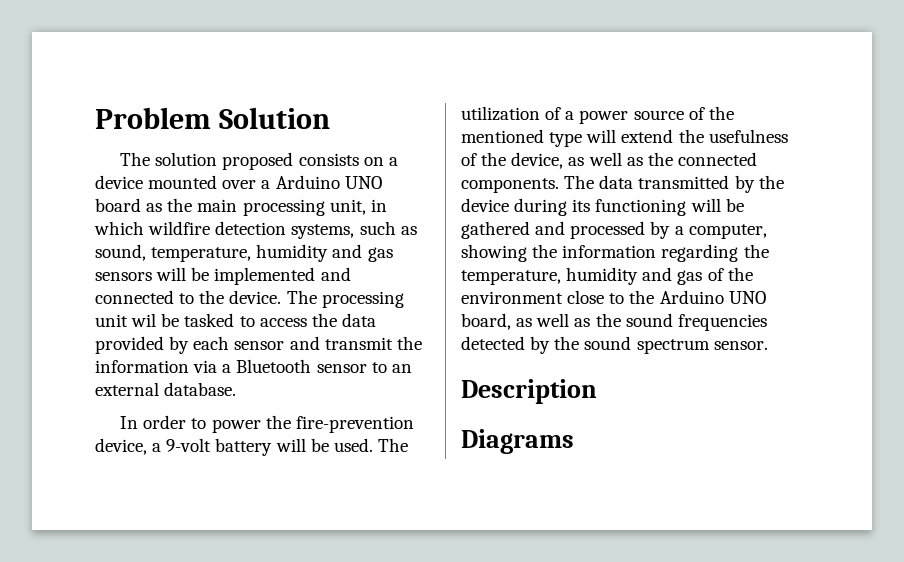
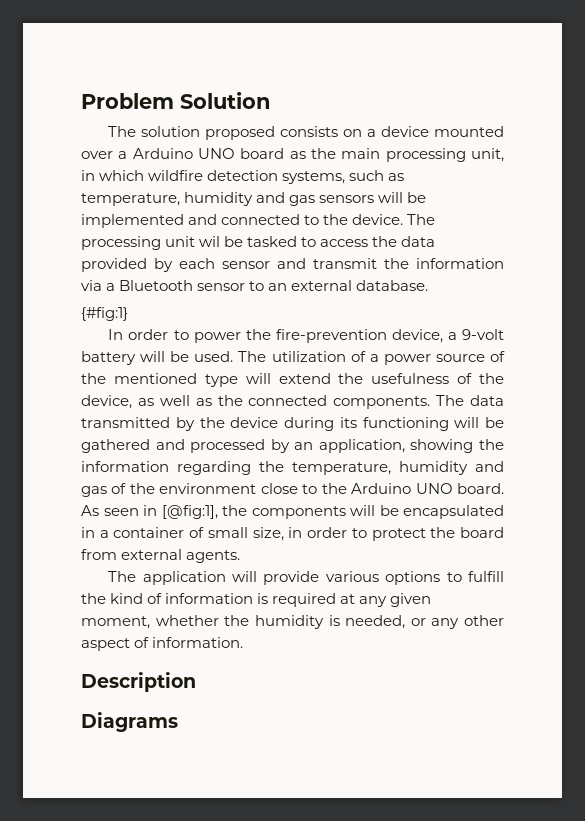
- The solution proposed consists on a device mounted over a Arduino UNO board as the main processing unit, in which wildfire detection systems, such as sound, temperature, humidity and gas sensors will be implemented and connected to the device.
+ The solution proposed consists on a device mounted over a Arduino UNO board as the main processing unit, in which wildfire detection systems, such as temperature, humidity and gas sensors will be implemented and connected to the device.
+ {#fig:1}
- The data transmitted by the device during its functioning will be gathered and processed by a computer, showing the information regarding the temperature, humidity and gas of the environment close to the Arduino UNO board, as well as the sound frequencies detected by the sound spectrum sensor.
+ The data transmitted by the device during its functioning will be gathered and processed by an application, showing the information regarding the temperature, humidity and gas of the environment close to the Arduino UNO board. As seen in [@fig:1], the components will be encapsulated in a container of small size, in order to protect the board from external agents.
+ The application will provide various options to fulfill the kind of information is required at any given moment, whether the humidity is needed, or any other aspect of information.

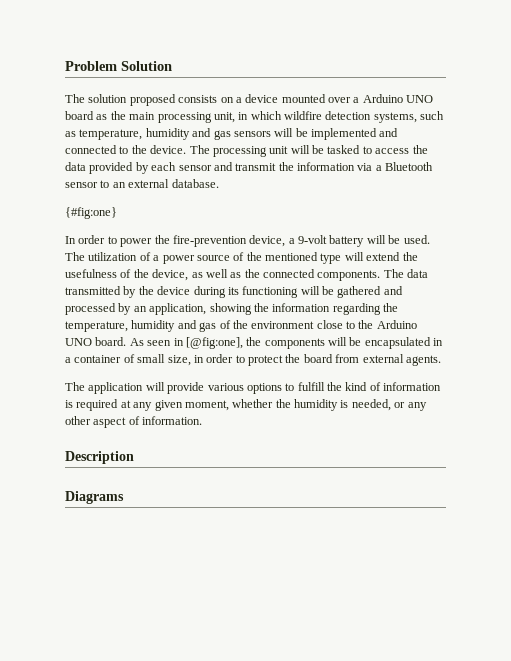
- The processing unit wil be tasked to access the data provided by each sensor and transmit the information via a Bluetooth sensor to an external database.
+ The processing unit will be tasked to access the data provided by each sensor and transmit the information via a Bluetooth sensor to an external database.
- {#fig:1}
+ {#fig:one}
- As seen in [@fig:1], the components will be encapsulated in a container of small size, in order to protect the board from external agents.
+ As seen in [@fig:one], the components will be encapsulated in a container of small size, in order to protect the board from external agents.

